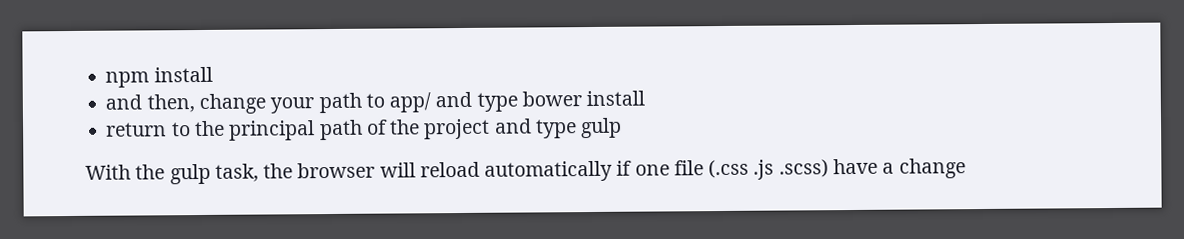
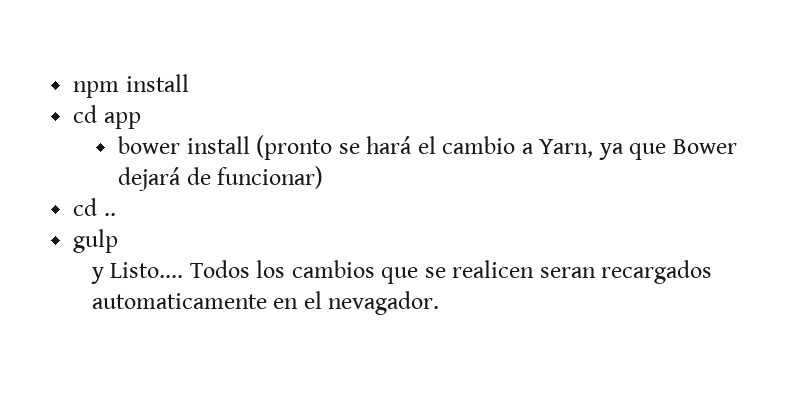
- and then, change your path to app/ and type bower install
- return to the principal path of the project and type gulp
- With the gulp task, the browser will reload automatically if one file (.css .js .scss) have a change
+ cd app
+ bower install (pronto se hará el cambio a Yarn, ya que Bower dejará de funcionar)
+ cd ..
+ gulp
+ y Listo.... Todos los cambios que se realicen seran recargados automaticamente en el nevagador.

